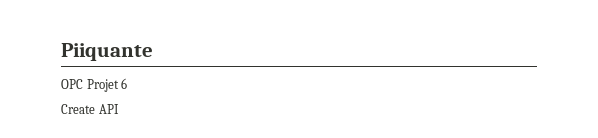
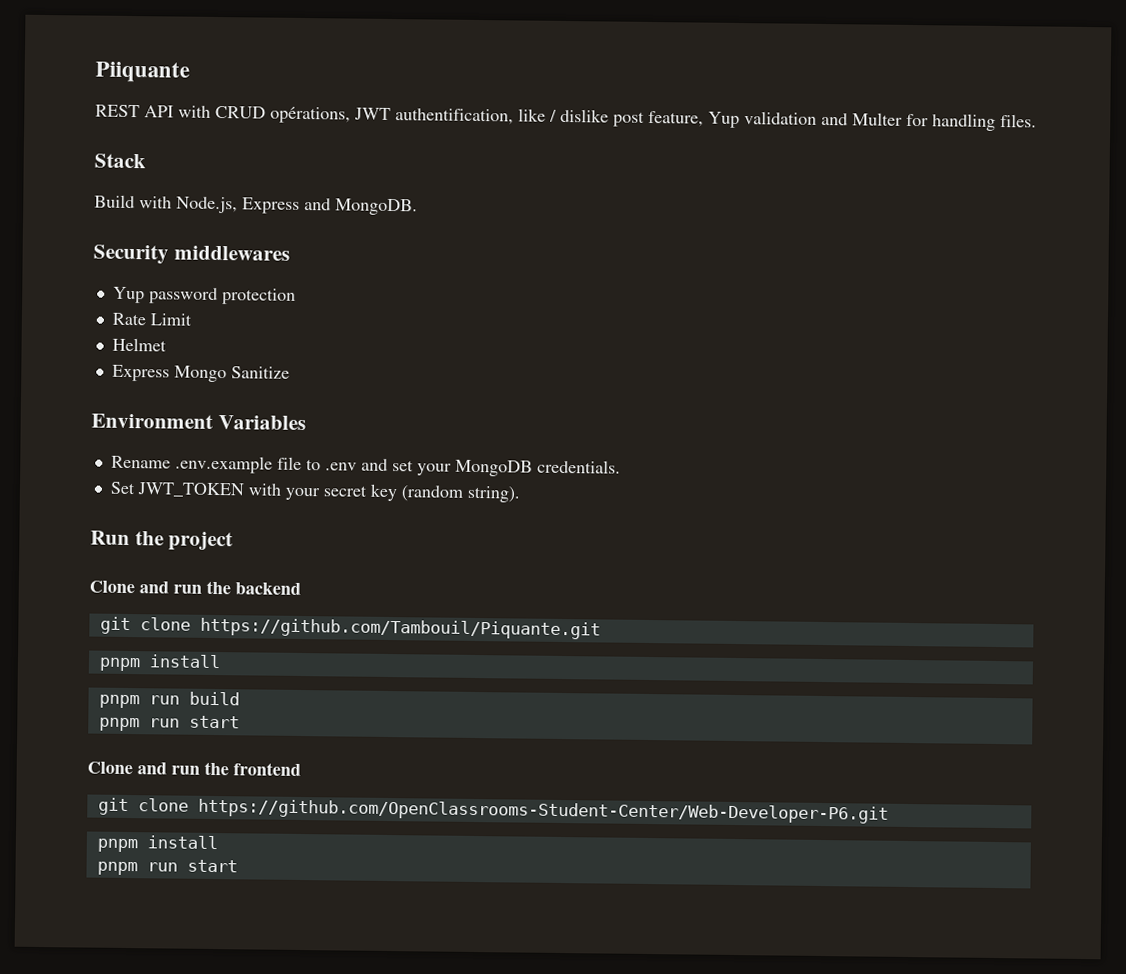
- OPC Projet 6
- Create API
+ REST API with CRUD opérations, JWT authentification, like / dislike post feature, Yup validation and Multer for handling files.
+ Stack
+ Build with Node.js, Express and MongoDB.
+ Security middlewares
+ Yup password protection
+ Rate Limit
+ Helmet
+ Express Mongo Sanitize
+ Environment Variables
+ Rename .env.example file to .env and set your MongoDB credentials.
+ Set JWT_TOKEN with your secret key (random string).
+ Run the project
+ Clone and run the backend
+ git clone https://github.com/Tambouil/Piquante.git
+ pnpm install
+ pnpm run build
+ pnpm run start
+ Clone and run the frontend
+ git clone https://github.com/OpenClassrooms-Student-Center/Web-Developer-P6.git
+ pnpm install
+ pnpm run start

